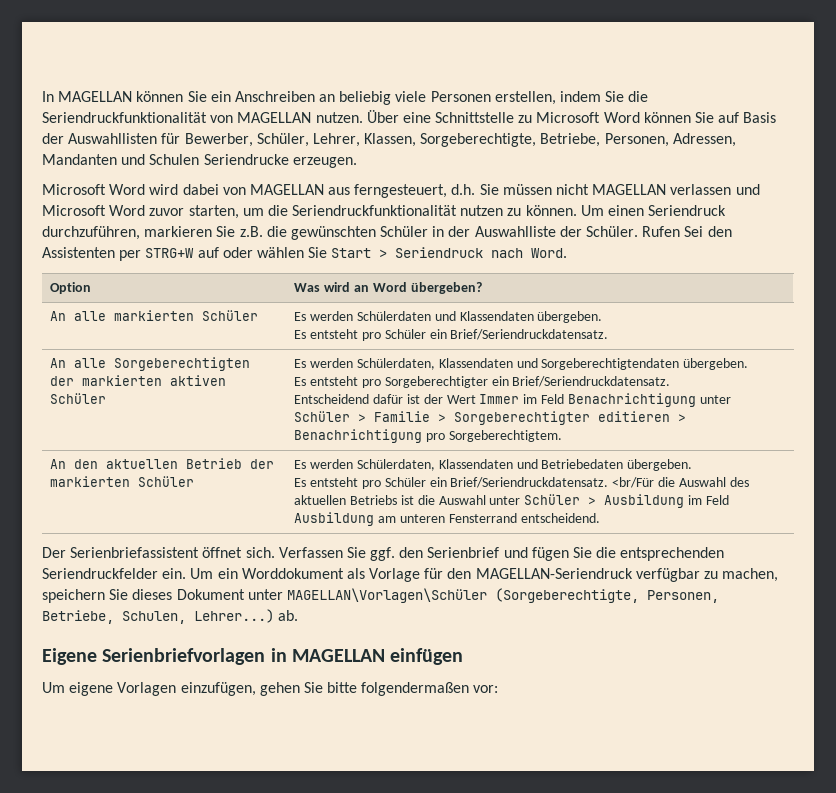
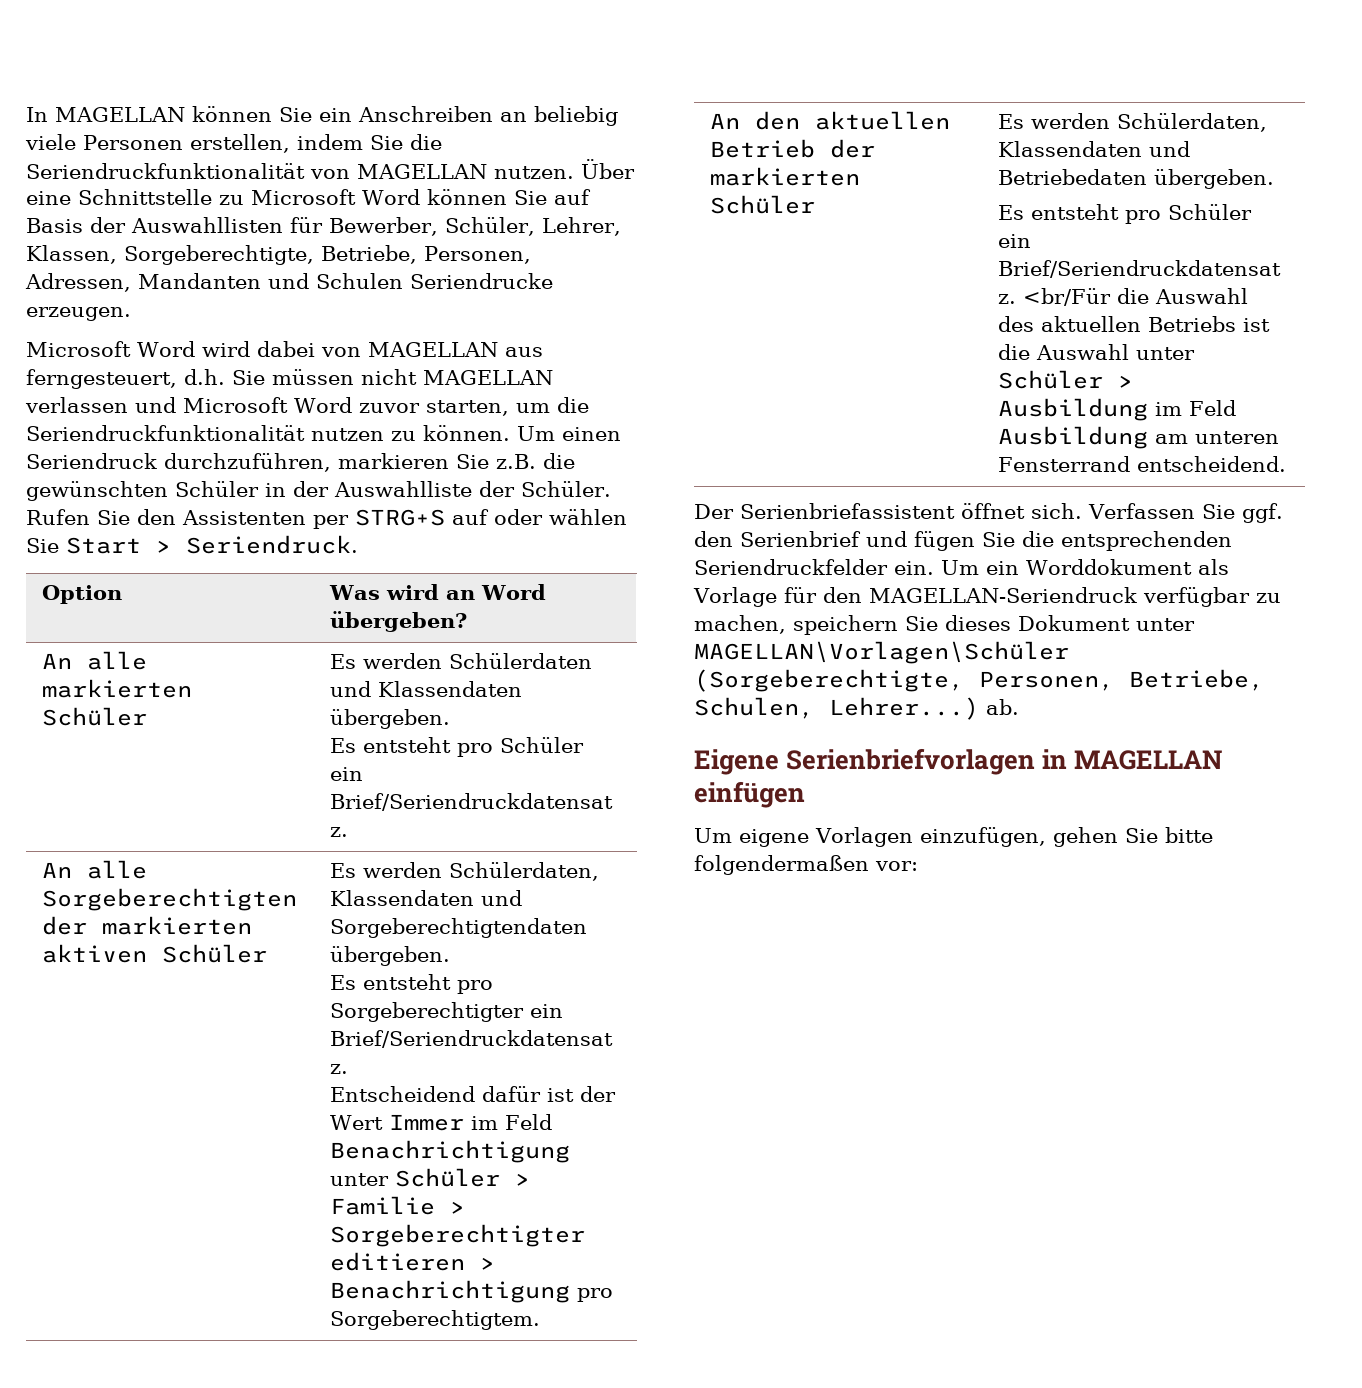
- Rufen Sei den Assistenten per STRG+W auf oder wählen Sie Start > Seriendruck nach Word.
+ Rufen Sie den Assistenten per STRG+S auf oder wählen Sie Start > Seriendruck.

